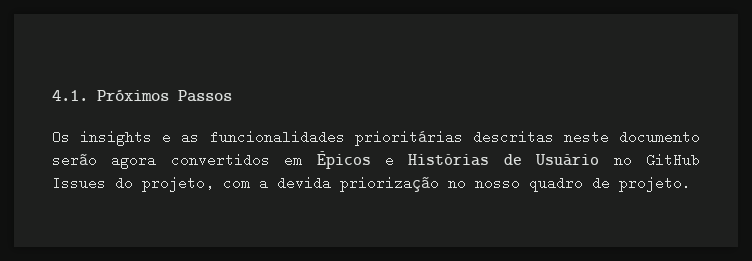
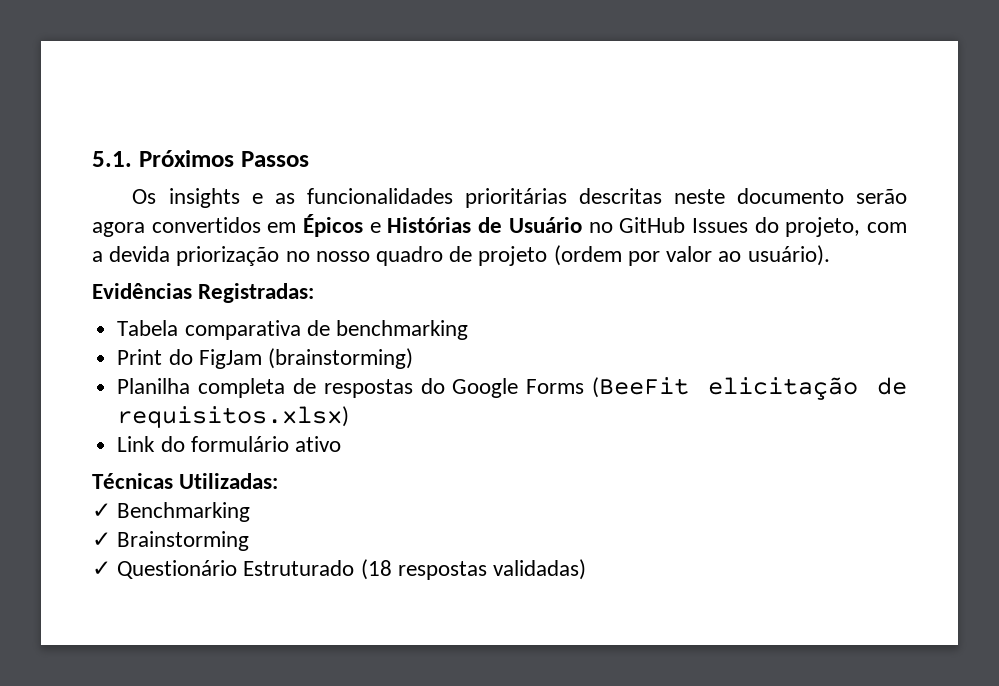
- 4.1. Próximos Passos
+ 5.1. Próximos Passos
- Os insights e as funcionalidades prioritárias descritas neste documento serão agora convertidos em Épicos e Histórias de Usuário no GitHub Issues do projeto, com a devida priorização no nosso quadro de projeto.
+ Os insights e as funcionalidades prioritárias descritas neste documento serão agora convertidos em Épicos e Histórias de Usuário no GitHub Issues do projeto, com a devida priorização no nosso quadro de projeto (ordem por valor ao usuário).
+ Evidências Registradas:
+ Tabela comparativa de benchmarking
+ Print do FigJam (brainstorming)
+ Planilha completa de respostas do Google Forms (BeeFit elicitação de requisitos.xlsx)
+ Link do formulário ativo
+ Técnicas Utilizadas:
+ ✓ Benchmarking
+ ✓ Brainstorming
+ ✓ Questionário Estruturado (18 respostas validadas)

